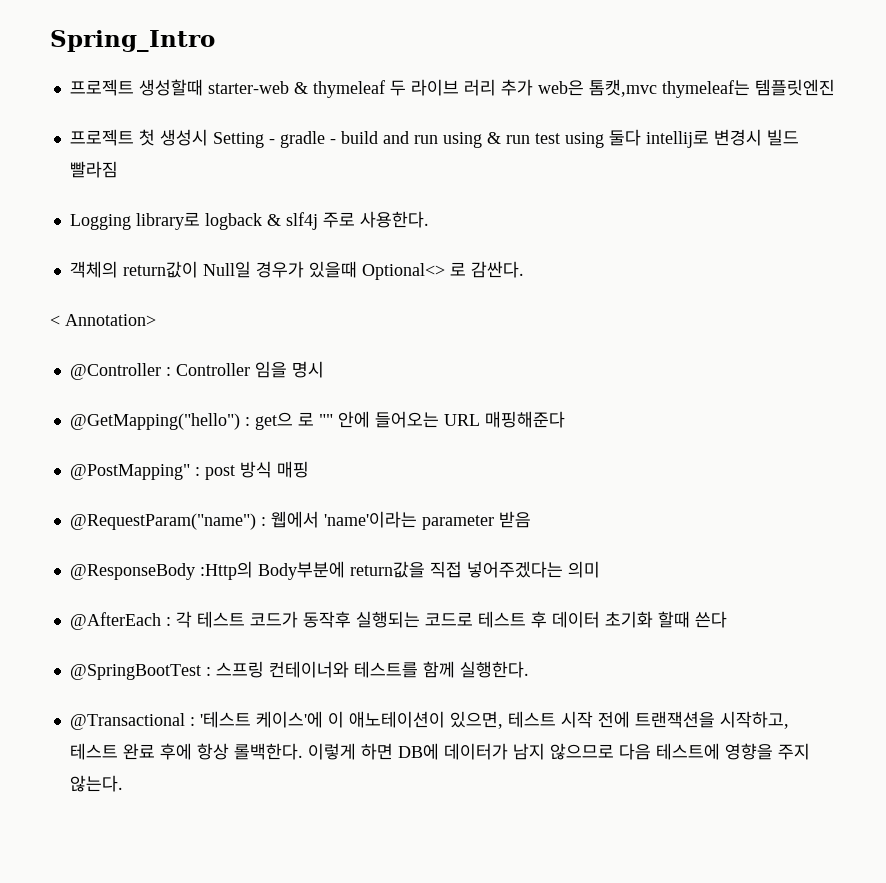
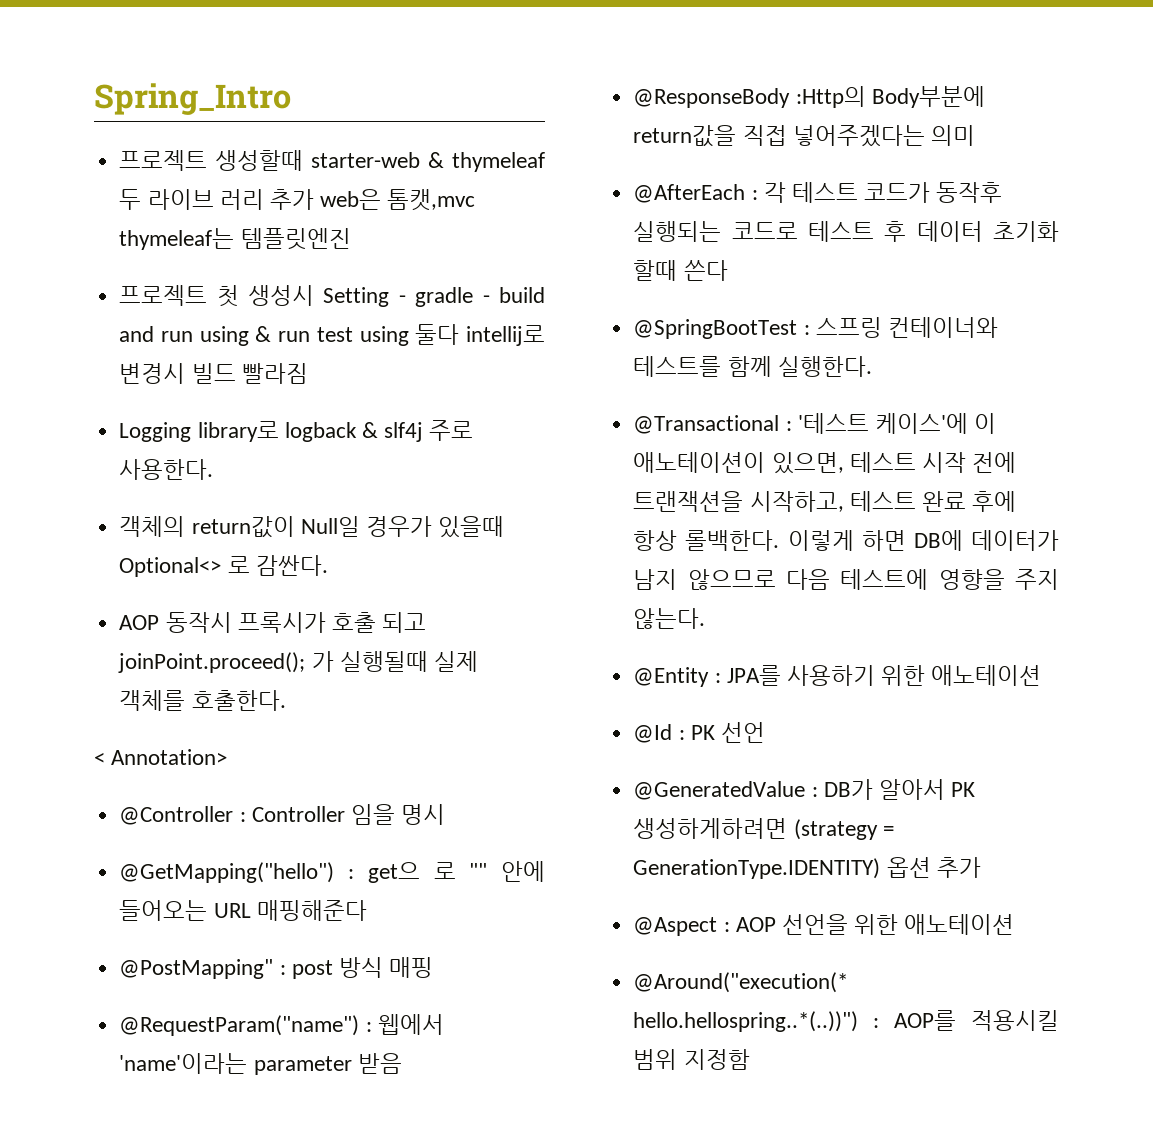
+ AOP 동작시 프록시가 호출 되고 joinPoint.proceed(); 가 실행될때 실제 객체를 호출한다.
+ @Entity : JPA를 사용하기 위한 애노테이션
+ @Id : PK 선언
+ @GeneratedValue : DB가 알아서 PK 생성하게하려면 (strategy = GenerationType.IDENTITY) 옵션 추가
+ @Aspect : AOP 선언을 위한 애노테이션
+ @Around("execution(* hello.hellospring..*(..))") : AOP를 적용시킬 범위 지정함

